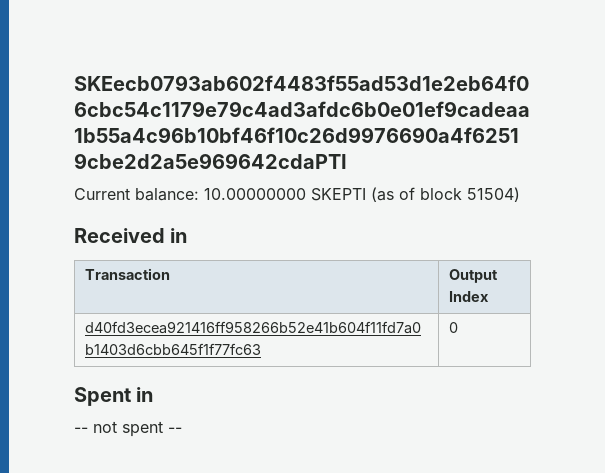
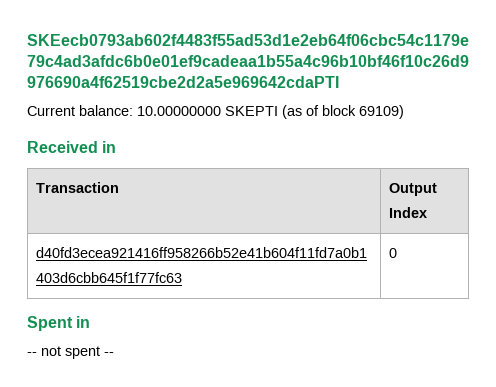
- Current balance: 10.00000000 SKEPTI (as of block 51504)
+ Current balance: 10.00000000 SKEPTI (as of block 69109)

